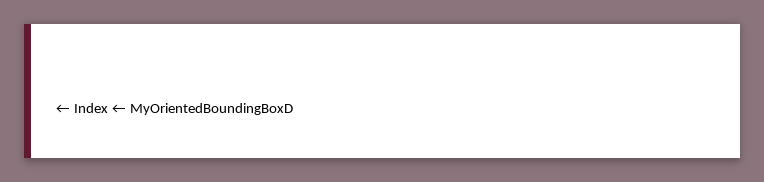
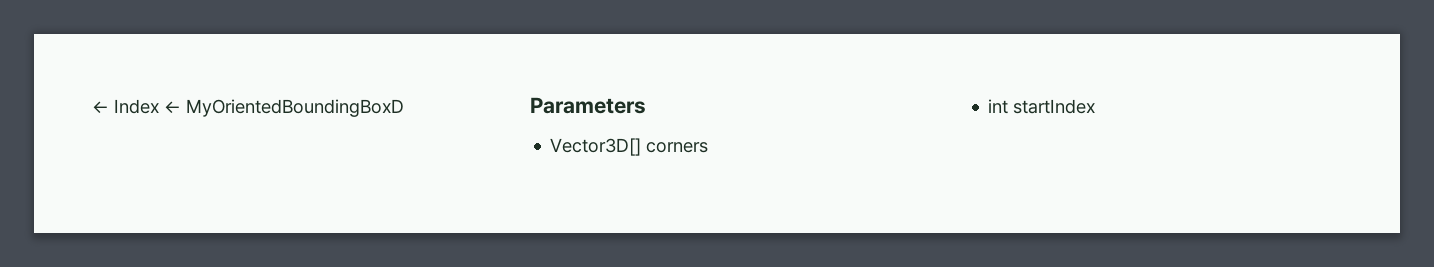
+ Parameters
+ Vector3D[] corners
+ int startIndex

